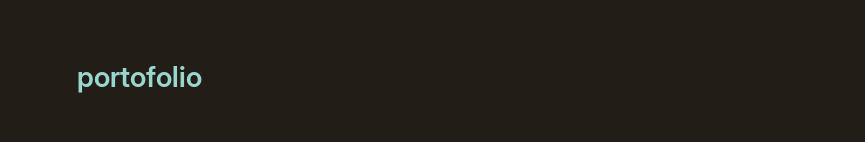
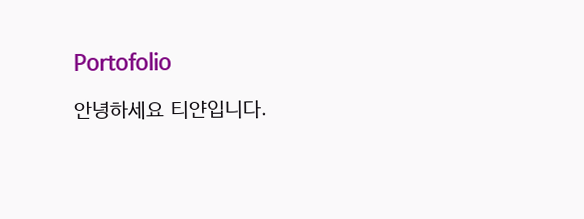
- portofolio
+ Portofolio
+ 안녕하세요 티얀입니다.

